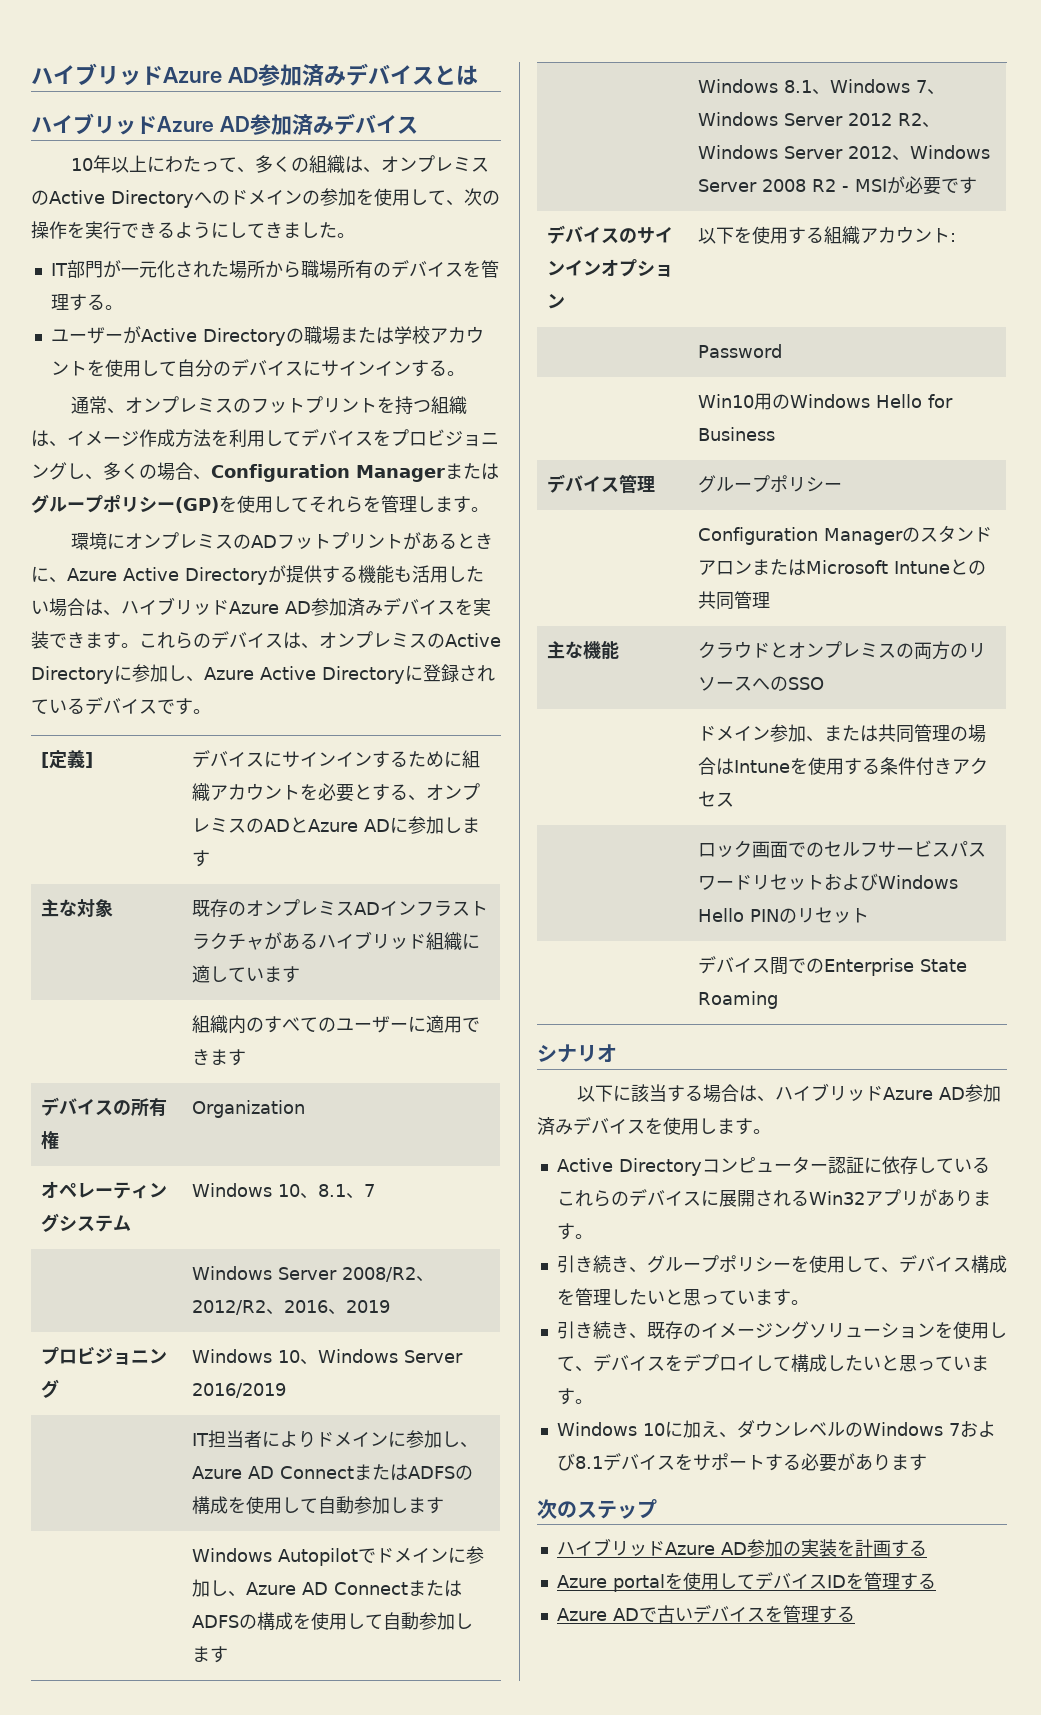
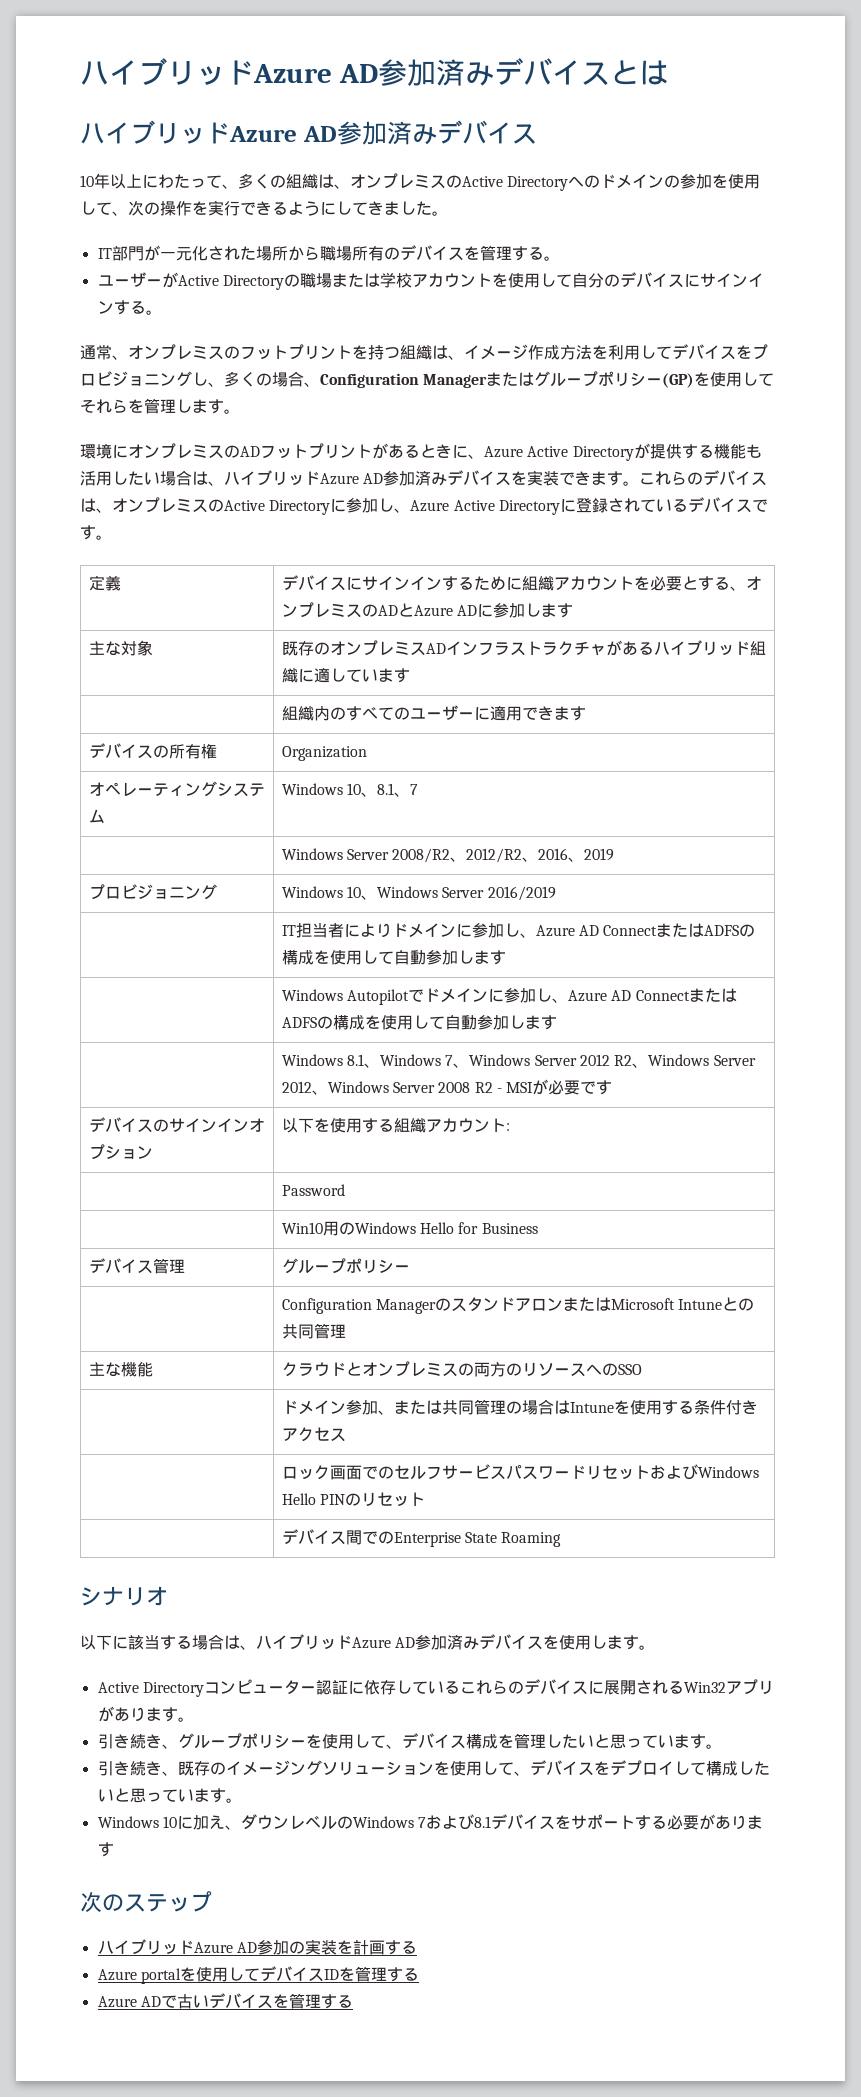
- [定義] | デバイスにサインインするために組織アカウントを必要とする、オンプレミスのADとAzure ADに参加します
+ 定義 | デバイスにサインインするために組織アカウントを必要とする、オンプレミスのADとAzure ADに参加します

